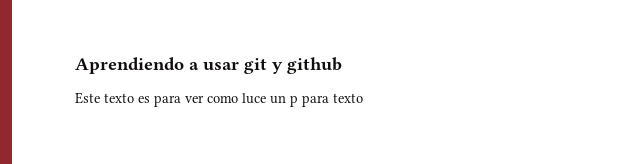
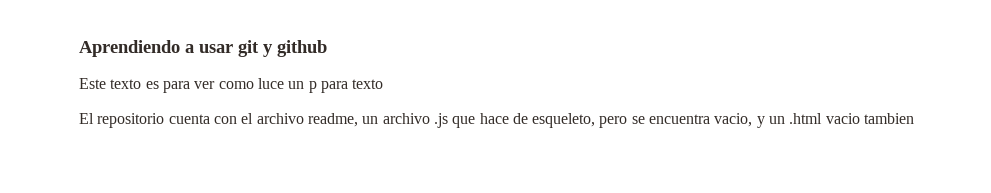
+ El repositorio cuenta con el archivo readme, un archivo .js que hace de esqueleto, pero se encuentra vacio, y un .html vacio tambien

